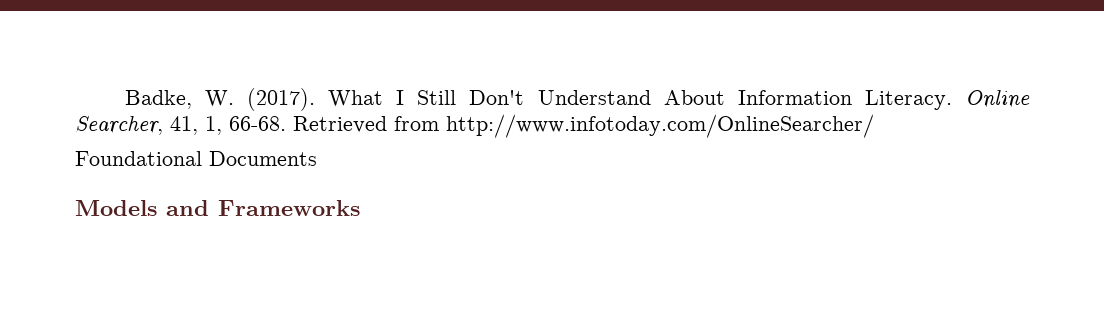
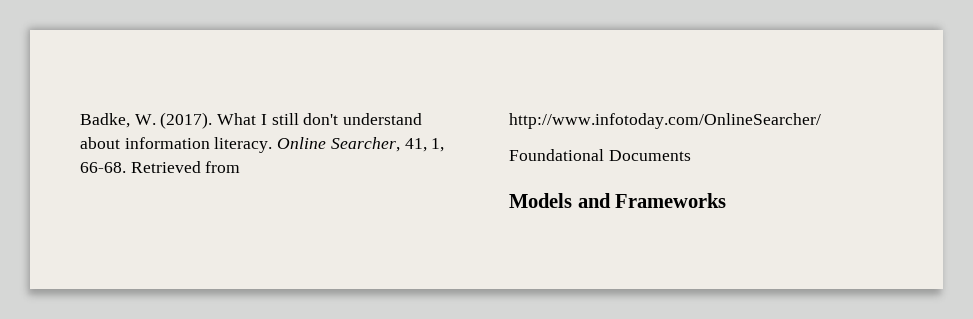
- What I Still Don't Understand About Information Literacy.
+ What I still don't understand about information literacy.

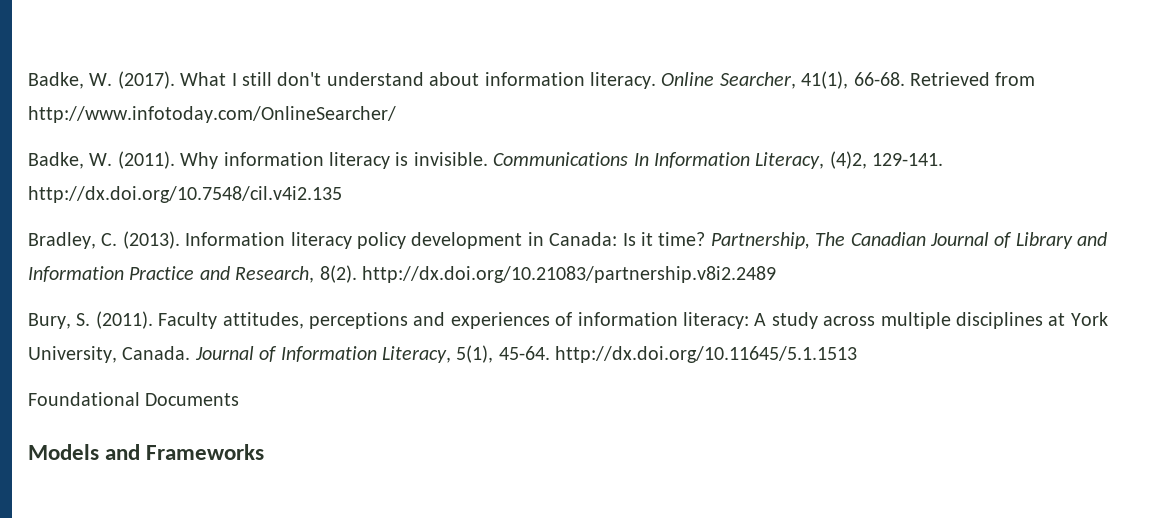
- Online Searcher, 41, 1, 66-68.
+ Online Searcher, 41(1), 66-68.
+ Badke, W. (2011). Why information literacy is invisible. Communications In Information Literacy, (4)2, 129-141. http://dx.doi.org/10.7548/cil.v4i2.135
+ Bradley, C. (2013). Information literacy policy development in Canada: Is it time? Partnership, The Canadian Journal of Library and Information Practice and Research, 8(2). http://dx.doi.org/10.21083/partnership.v8i2.2489
+ Bury, S. (2011). Faculty attitudes, perceptions and experiences of information literacy: A study across multiple disciplines at York University, Canada. Journal of Information Literacy, 5(1), 45-64. http://dx.doi.org/10.11645/5.1.1513

